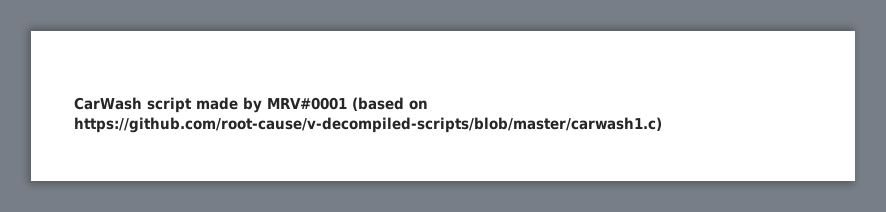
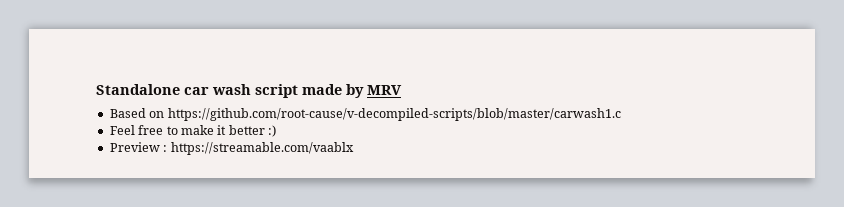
- CarWash script made by MRV#0001 (based on https://github.com/root-cause/v-decompiled-scripts/blob/master/carwash1.c)
+ Standalone car wash script made by MRV
+ Based on https://github.com/root-cause/v-decompiled-scripts/blob/master/carwash1.c
+ Feel free to make it better :)
+ Preview : https://streamable.com/vaablx

